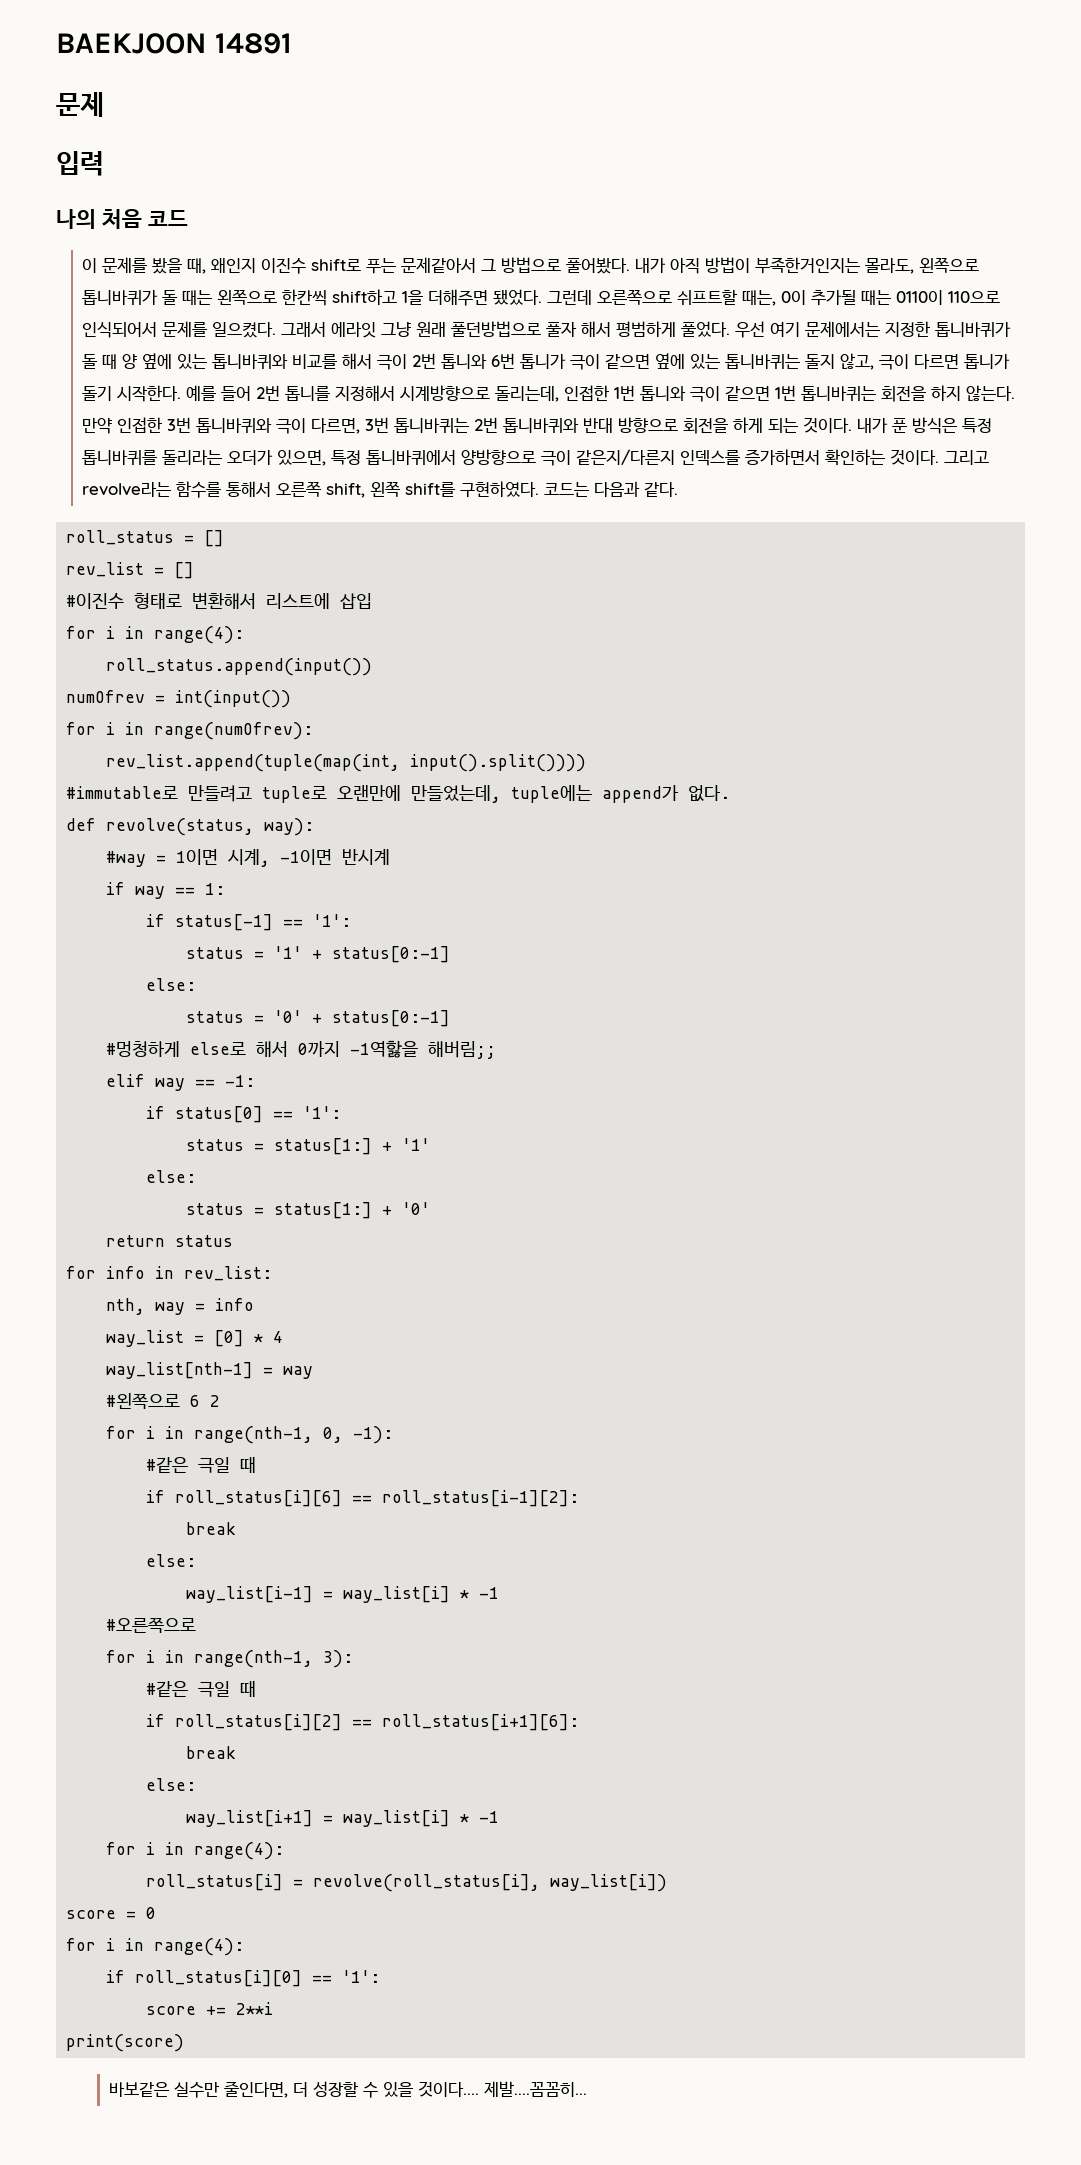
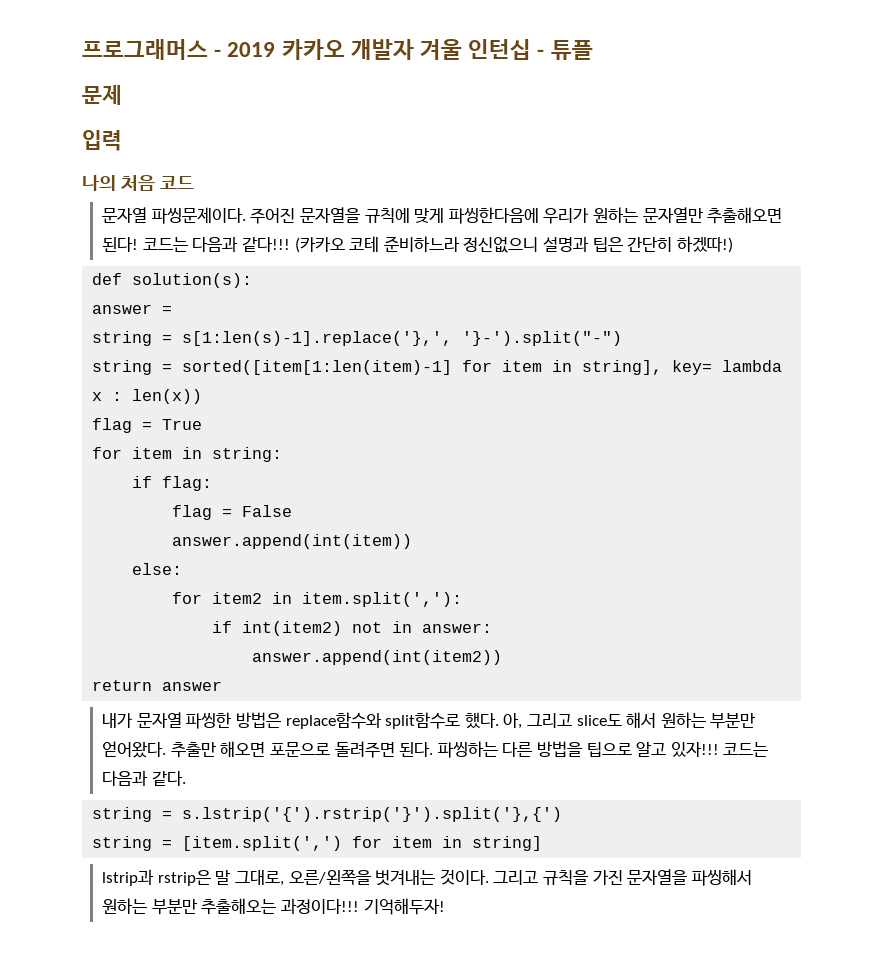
- BAEKJOON 14891
+ 프로그래머스 - 2019 카카오 개발자 겨울 인턴십 - 튜플
- 이 문제를 봤을 때, 왜인지 이진수 shift로 푸는 문제같아서 그 방법으로 풀어봤다. 내가 아직 방법이 부족한거인지는 몰라도, 왼쪽으로 톱니바퀴가 돌 때는 왼쪽으로 한칸씩 shift하고 1을 더해주면 됐었다. 그런데 오른쪽으로 쉬프트할 때는, 0이 추가될 때는 0110이 110으로 인식되어서 문제를 일으켰다. 그래서 에라잇 그냥 원래 풀던방법으로 풀자 해서 평범하게 풀었다. 우선 여기 문제에서는 지정한 톱니바퀴가 돌 때 양 옆에 있는 톱니바퀴와 비교를 해서 극이 2번 톱니와 6번 톱니가 극이 같으면 옆에 있는 톱니바퀴는 돌지 않고, 극이 다르면 톱니가 돌기 시작한다. 예를 들어 2번 톱니를 지정해서 시계방향으로 돌리는데, 인접한 1번 톱니와 극이 같으면 1번 톱니바퀴는 회전을 하지 않는다. 만약 인접한 3번 톱니바퀴와 극이 다르면, 3번 톱니바퀴는 2번 톱니바퀴와 반대 방향으로 회전을 하게 되는 것이다. 내가 푼 방식은 특정 톱니바퀴를 돌리라는 오더가 있으면, 특정 톱니바퀴에서 양방향으로 극이 같은지/다른지 인덱스를 증가하면서 확인하는 것이다. 그리고 revolve라는 함수를 통해서 오른쪽 shift, 왼쪽 shift를 구현하였다. 코드는 다음과 같다.
- roll_status = []
- rev_list = []
- #이진수 형태로 변환해서 리스트에 삽입
- for i in range(4):
- roll_status.append(input())
- numOfrev = int(input())
- for i in range(numOfrev):
- rev_list.append(tuple(map(int, input().split())))
- #immutable로 만들려고 tuple로 오랜만에 만들었는데, tuple에는 append가 없다.
- def revolve(status, way):
- #way = 1이면 시계, -1이면 반시계
- if way == 1:
- if status[-1] == '1':
- status = '1' + status[0:-1]
+ 문자열 파씽문제이다. 주어진 문자열을 규칙에 맞게 파씽한다음에 우리가 원하는 문자열만 추출해오면 된다! 코드는 다음과 같다!!! (카카오 코테 준비하느라 정신없으니 설명과 팁은 간단히 하겠따!)
+ def solution(s):
+ answer =
+ string = s[1:len(s)-1].replace('},', '}-').split("-")
+ string = sorted([item[1:len(item)-1] for item in string], key= lambda x : len(x))
+ flag = True
+ for item in string:
+ if flag:
+ flag = False
+ answer.append(int(item))
  else:
- status = '0' + status[0:-1]
- #멍청하게 else로 해서 0까지 -1역핧을 해버림;;
- elif way == -1:
- if status[0] == '1':
- status = status[1:] + '1'
- else:
- status = status[1:] + '0'
- return status
- for info in rev_list:
- nth, way = info
- way_list = [0] * 4
- way_list[nth-1] = way
- #왼쪽으로 6 2
- for i in range(nth-1, 0, -1):
- #같은 극일 때
- if roll_status[i][6] == roll_status[i-1][2]:
- break
- else:
- way_list[i-1] = way_list[i] * -1
- #오른쪽으로
- for i in range(nth-1, 3):
- #같은 극일 때
- if roll_status[i][2] == roll_status[i+1][6]:
- break
- else:
- way_list[i+1] = way_list[i] * -1
- for i in range(4):
- roll_status[i] = revolve(roll_status[i], way_list[i])
- score = 0
- for i in range(4):
- if roll_status[i][0] == '1':
- score += 2**i
- print(score)
- 바보같은 실수만 줄인다면, 더 성장할 수 있을 것이다.... 제발....꼼꼼히...
+ for item2 in item.split(','):
+ if int(item2) not in answer:
+ answer.append(int(item2))
+ return answer
+ 내가 문자열 파씽한 방법은 replace함수와 split함수로 했다. 아, 그리고 slice도 해서 원하는 부분만 얻어왔다. 추출만 해오면 포문으로 돌려주면 된다. 파씽하는 다른 방법을 팁으로 알고 있자!!! 코드는 다음과 같다.
+ string = s.lstrip('{').rstrip('}').split('},{')
+ string = [item.split(',') for item in string]
+ lstrip과 rstrip은 말 그대로, 오른/왼쪽을 벗겨내는 것이다. 그리고 규칙을 가진 문자열을 파씽해서 원하는 부분만 추출해오는 과정이다!!! 기억해두자!

